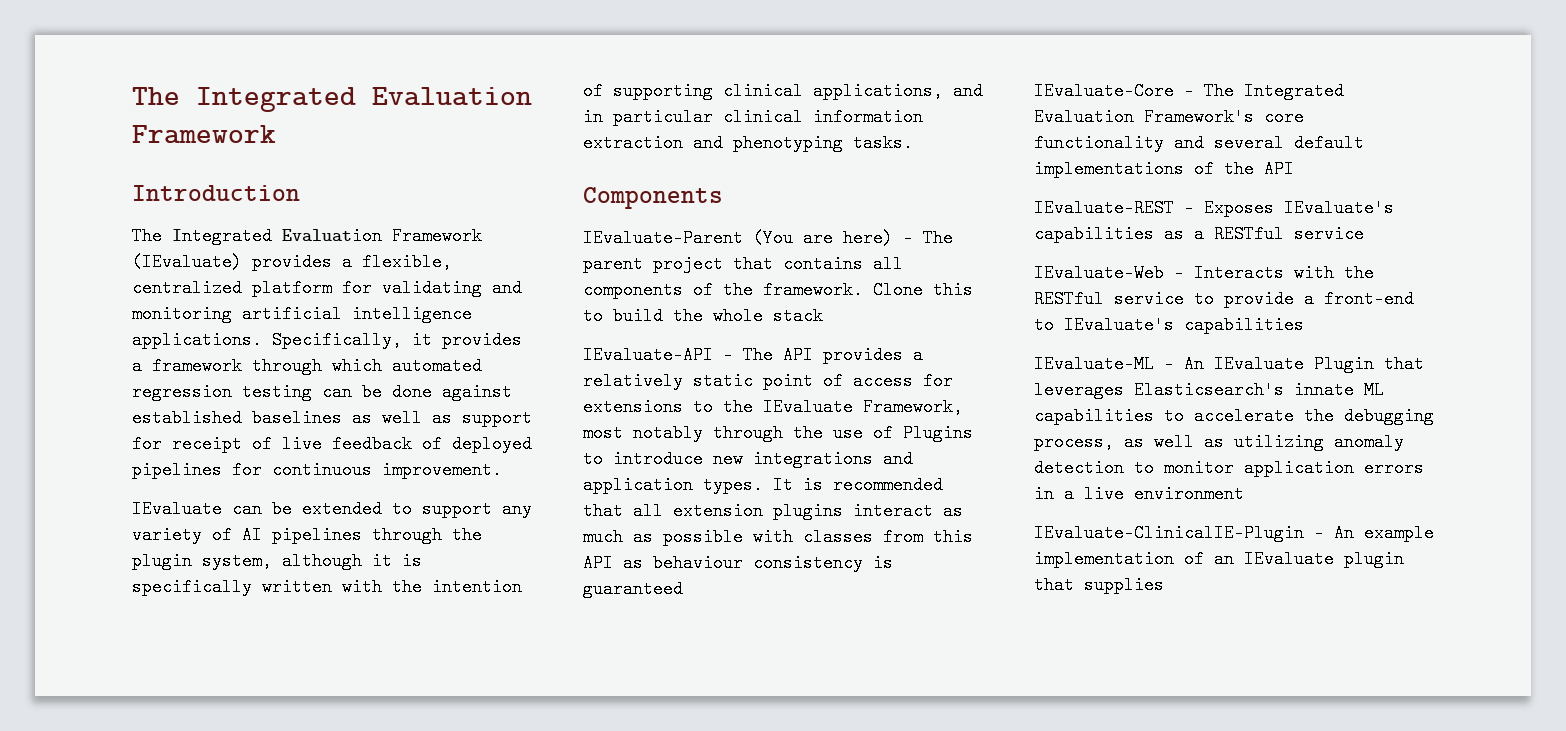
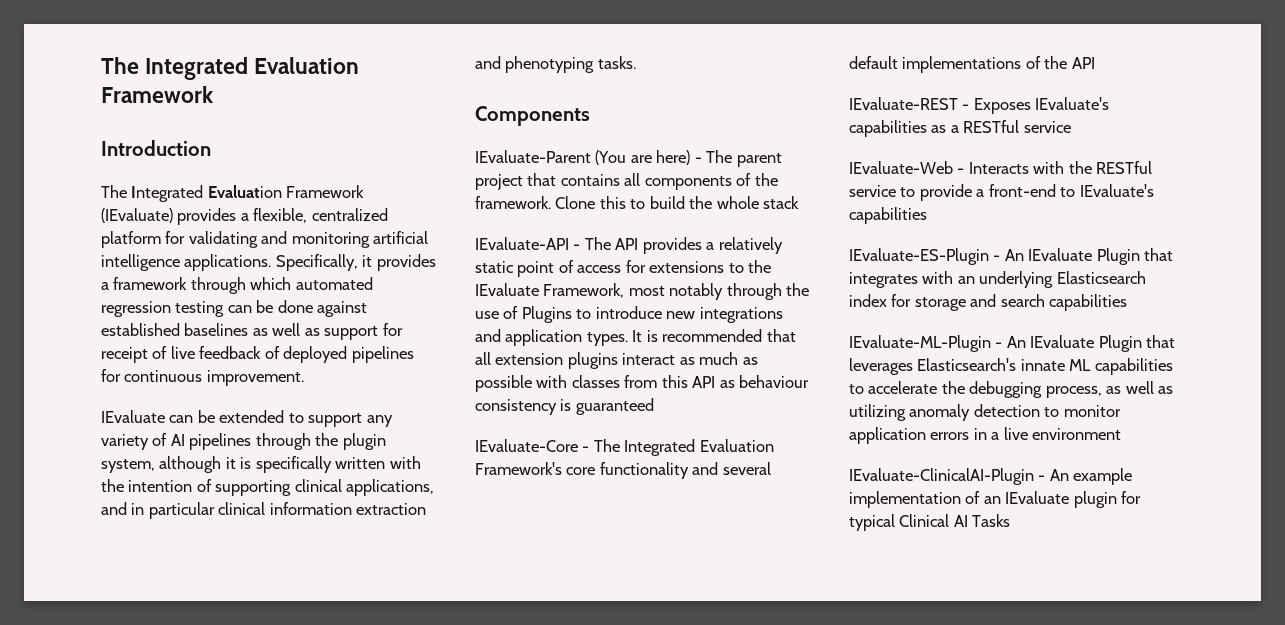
- IEvaluate-ML - An IEvaluate Plugin that leverages Elasticsearch's innate ML capabilities to accelerate the debugging process, as well as utilizing anomaly detection to monitor application errors in a live environment
+ IEvaluate-ES-Plugin - An IEvaluate Plugin that integrates with an underlying Elasticsearch index for storage and search capabilities
+ IEvaluate-ML-Plugin - An IEvaluate Plugin that leverages Elasticsearch's innate ML capabilities to accelerate the debugging process, as well as utilizing anomaly detection to monitor application errors in a live environment
- IEvaluate-ClinicalIE-Plugin - An example implementation of an IEvaluate plugin that supplies
+ IEvaluate-ClinicalAI-Plugin - An example implementation of an IEvaluate plugin for typical Clinical AI Tasks

